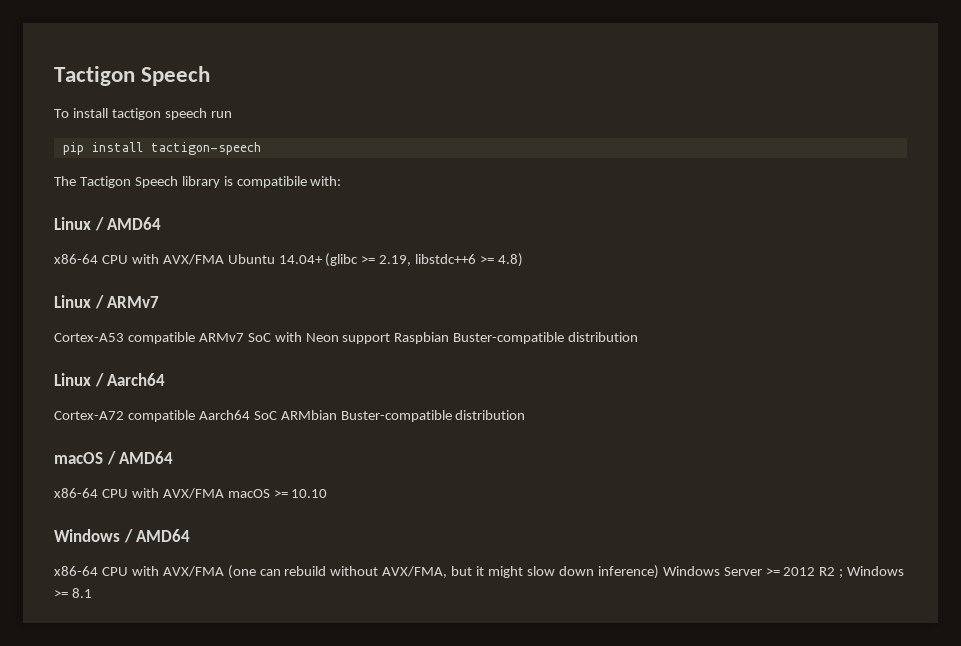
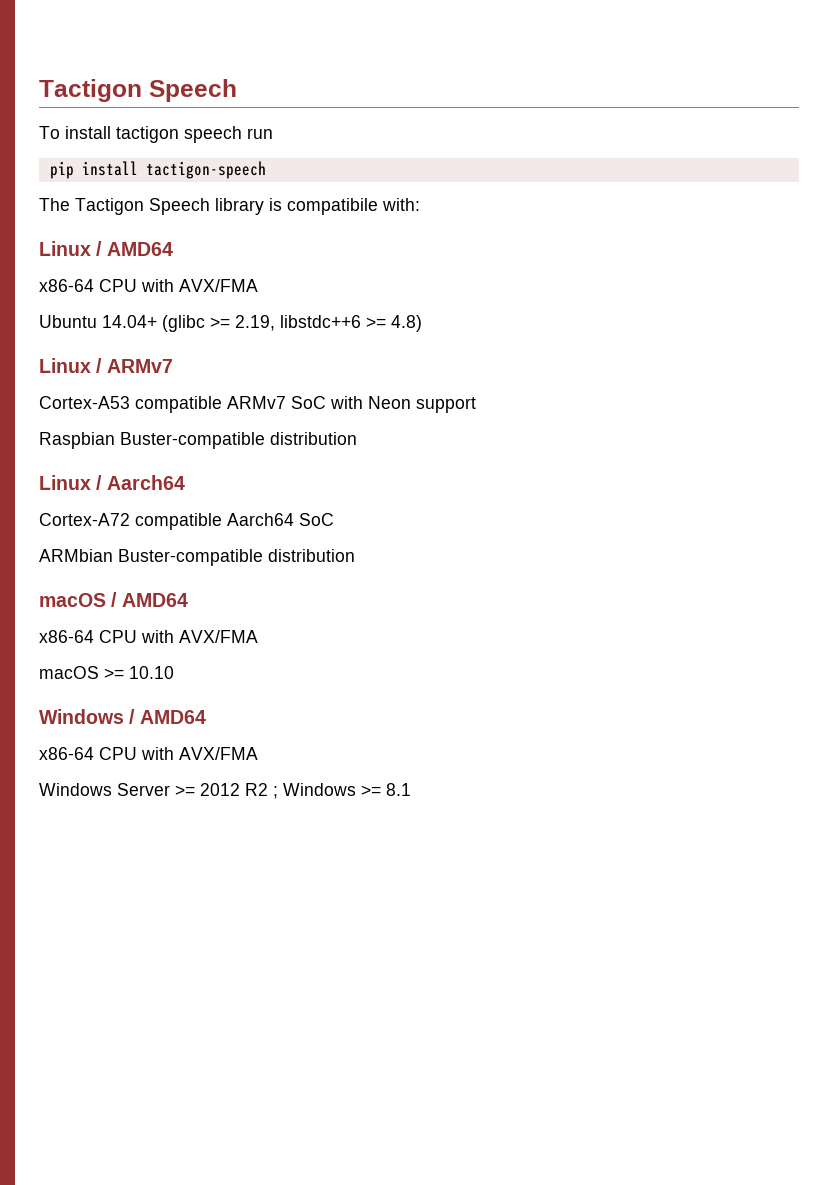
  Linux / AMD64
- x86-64 CPU with AVX/FMA Ubuntu 14.04+ (glibc >= 2.19, libstdc++6 >= 4.8)
+ x86-64 CPU with AVX/FMA
+ Ubuntu 14.04+ (glibc >= 2.19, libstdc++6 >= 4.8)
- Cortex-A53 compatible ARMv7 SoC with Neon support Raspbian Buster-compatible distribution
+ Cortex-A53 compatible ARMv7 SoC with Neon support
+ Raspbian Buster-compatible distribution
- Cortex-A72 compatible Aarch64 SoC ARMbian Buster-compatible distribution
+ Cortex-A72 compatible Aarch64 SoC
+ ARMbian Buster-compatible distribution
  macOS / AMD64
- x86-64 CPU with AVX/FMA macOS >= 10.10
+ x86-64 CPU with AVX/FMA
+ macOS >= 10.10
  Windows / AMD64
- x86-64 CPU with AVX/FMA (one can rebuild without AVX/FMA, but it might slow down inference) Windows Server >= 2012 R2 ; Windows >= 8.1
+ x86-64 CPU with AVX/FMA
+ Windows Server >= 2012 R2 ; Windows >= 8.1

